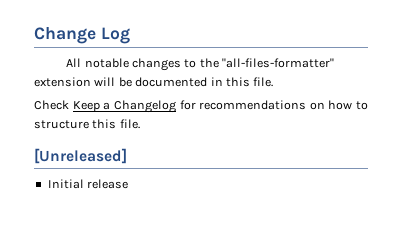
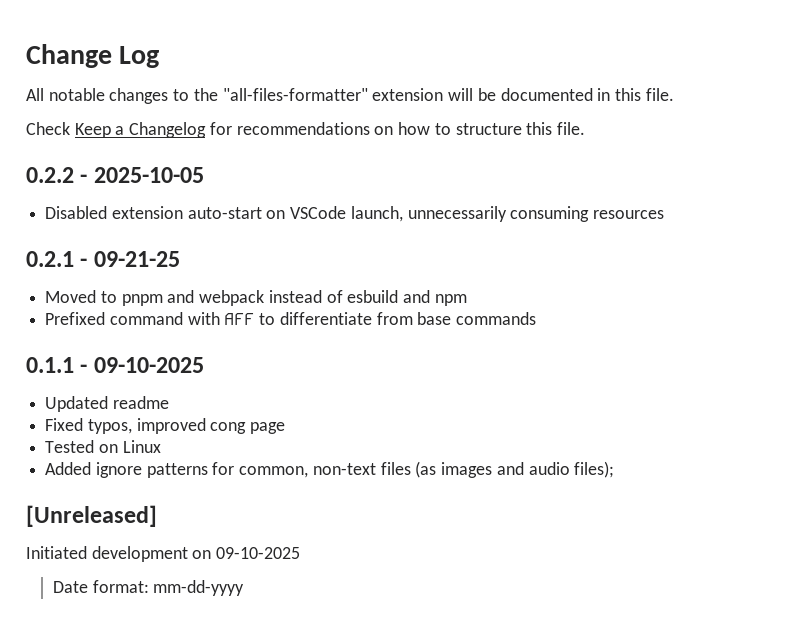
+ 0.2.2 - 2025-10-05
+ Disabled extension auto-start on VSCode launch, unnecessarily consuming resources
+ 0.2.1 - 09-21-25
+ Moved to pnpm and webpack instead of esbuild and npm
+ Prefixed command with AFF to differentiate from base commands
+ 0.1.1 - 09-10-2025
+ Updated readme
+ Fixed typos, improved cong page
+ Tested on Linux
+ Added ignore patterns for common, non-text files (as images and audio files);
  [Unreleased]
- Initial release
+ Initiated development on 09-10-2025
+ Date format: mm-dd-yyyy

